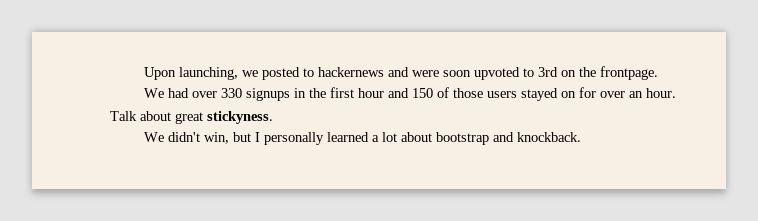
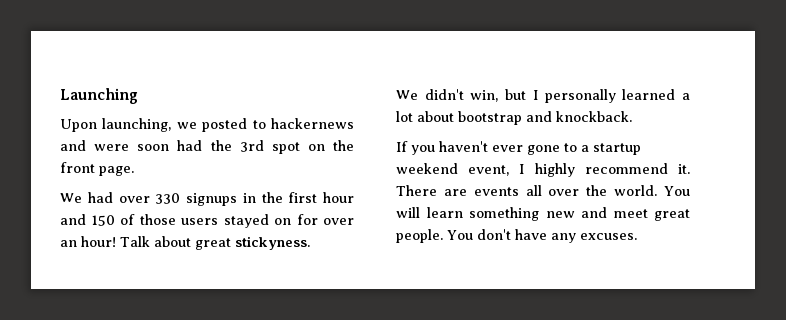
+ Launching
- Upon launching, we posted to hackernews and were soon upvoted to 3rd on the frontpage.
+ Upon launching, we posted to hackernews and were soon had the 3rd spot on the front page.
- We had over 330 signups in the first hour and 150 of those users stayed on for over an hour.
- Talk about great stickyness.
+ We had over 330 signups in the first hour and 150 of those users stayed on for over an hour! Talk about great stickyness.
+ If you haven't ever gone to a startup weekend event, I highly recommend it. There are events all over the world. You will learn something new and meet great people. You don't have any excuses.

